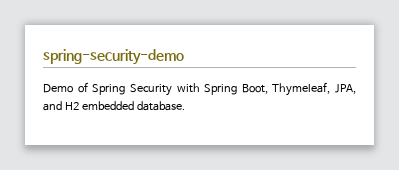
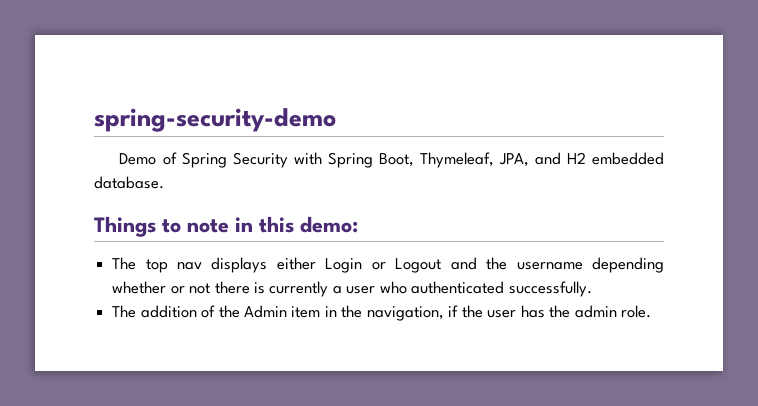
+ Things to note in this demo:
+ The top nav displays either Login or Logout and the username depending whether or not there is currently a user who authenticated successfully.
+ The addition of the Admin item in the navigation, if the user has the admin role.

